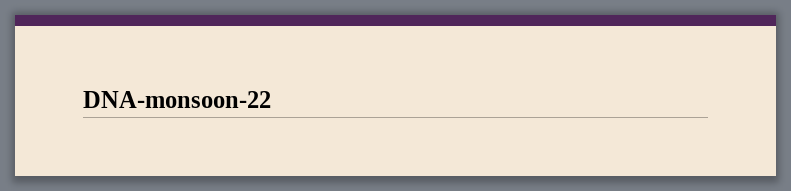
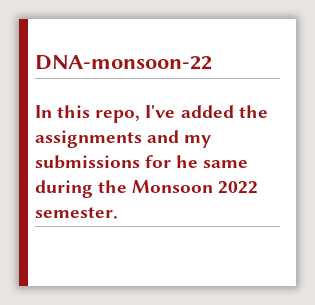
+ In this repo, I've added the assignments and my submissions for he same during the Monsoon 2022 semester.

